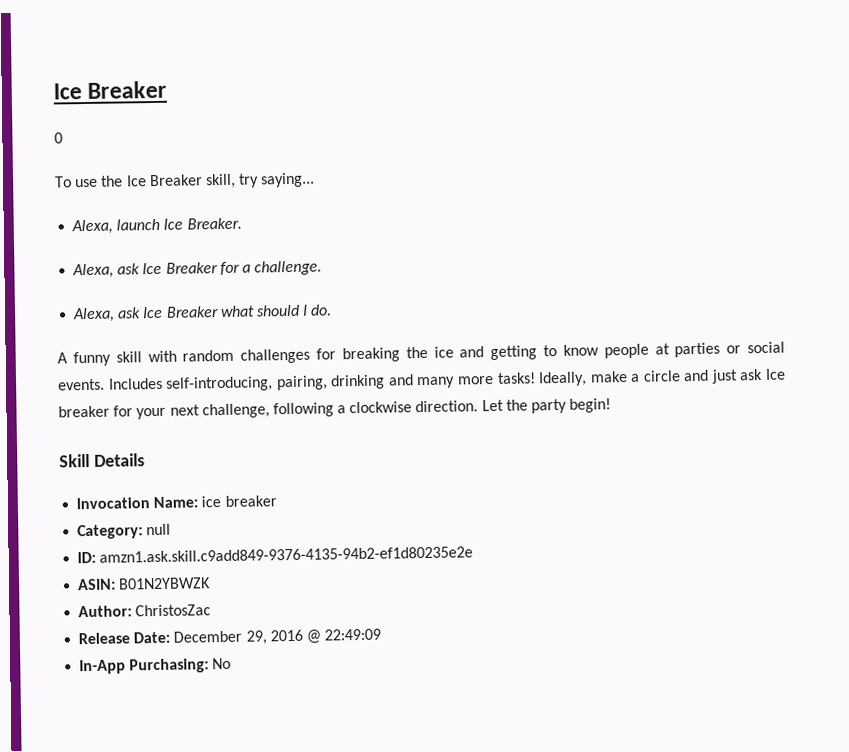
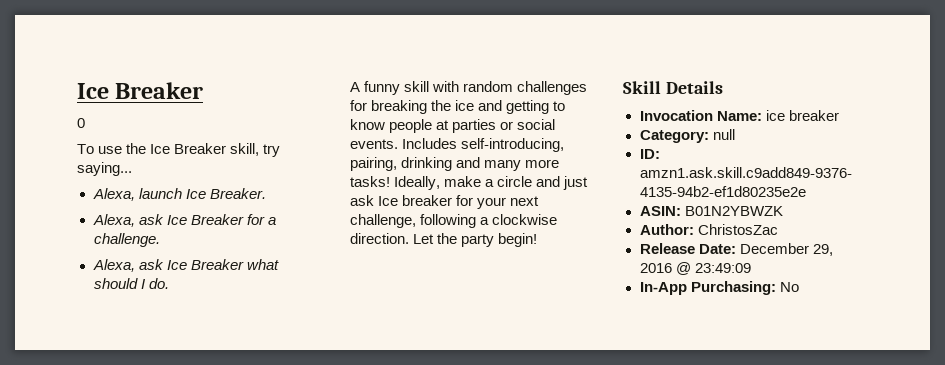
- Release Date: December 29, 2016 @ 22:49:09
+ Release Date: December 29, 2016 @ 23:49:09

